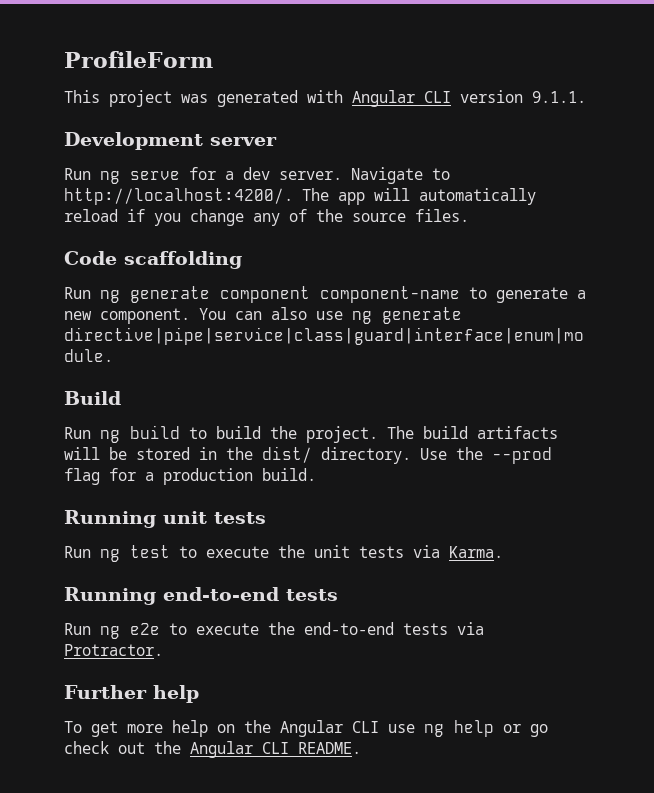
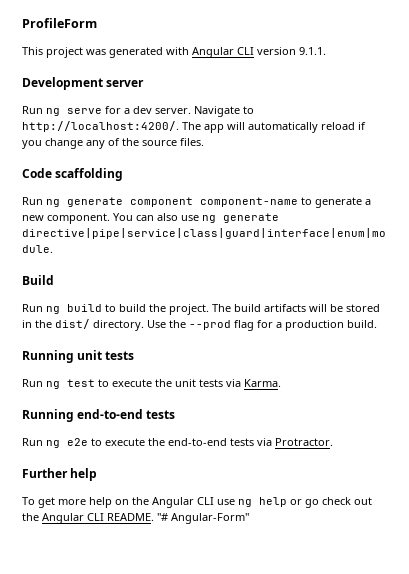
+ "# Angular-Form"

